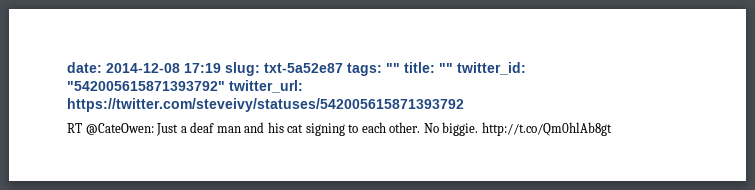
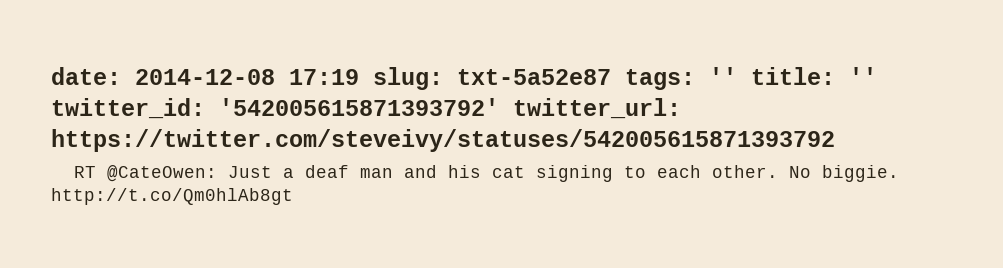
- date: 2014-12-08 17:19 slug: txt-5a52e87 tags: "" title: "" twitter_id: "542005615871393792" twitter_url: https://twitter.com/steveivy/statuses/542005615871393792
+ date: 2014-12-08 17:19 slug: txt-5a52e87 tags: '' title: '' twitter_id: '542005615871393792' twitter_url: https://twitter.com/steveivy/statuses/542005615871393792

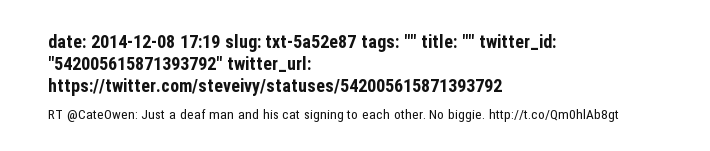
- date: 2014-12-08 17:19 slug: txt-5a52e87 tags: '' title: '' twitter_id: '542005615871393792' twitter_url: https://twitter.com/steveivy/statuses/542005615871393792
+ date: 2014-12-08 17:19 slug: txt-5a52e87 tags: "" title: "" twitter_id: "542005615871393792" twitter_url: https://twitter.com/steveivy/statuses/542005615871393792

